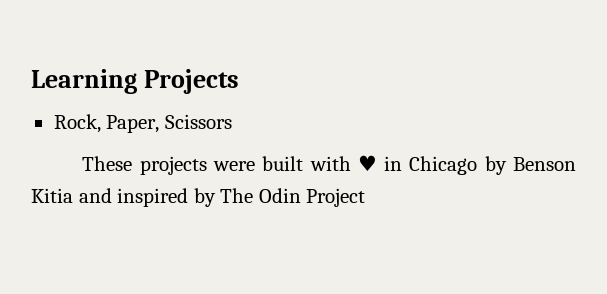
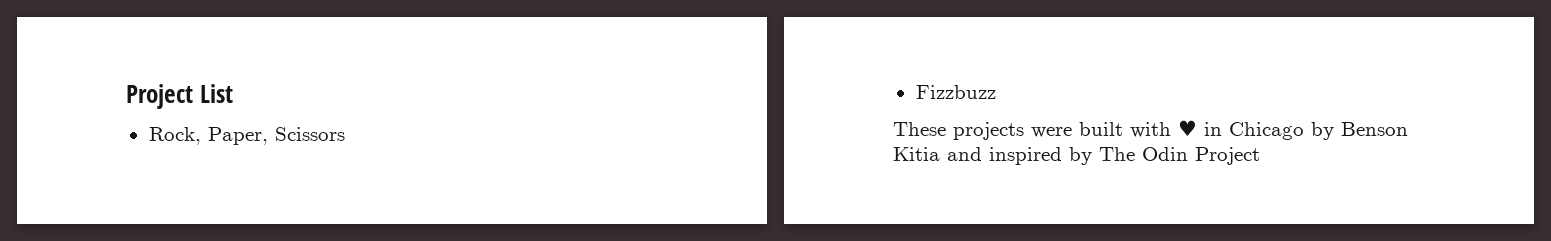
- Learning Projects
+ Project List
+ Fizzbuzz

